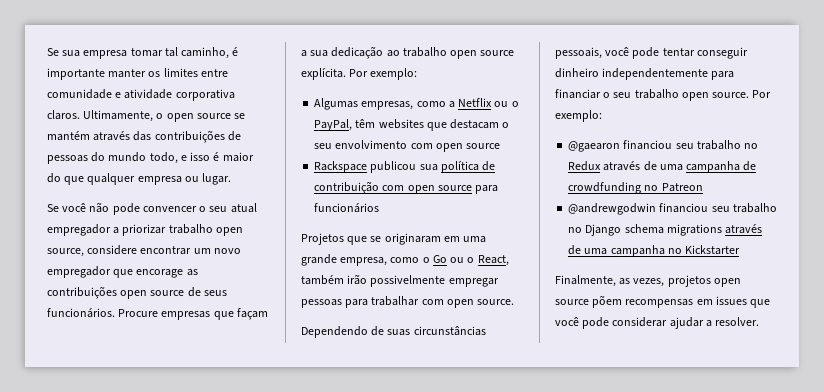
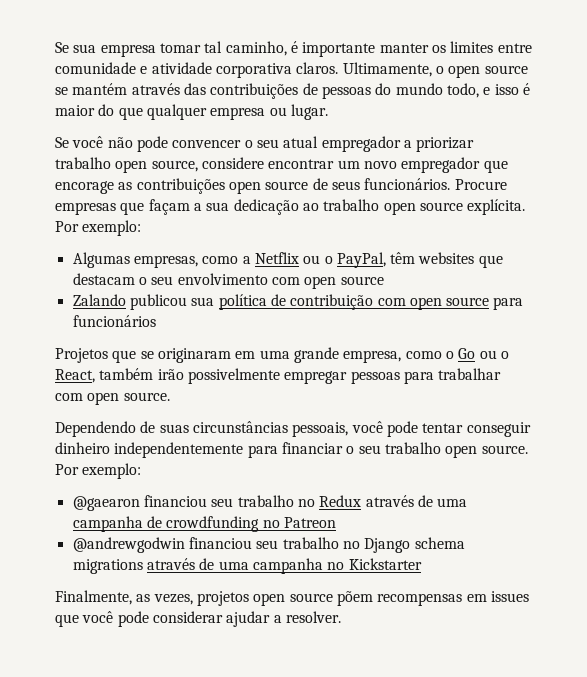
- Rackspace publicou sua política de contribuição com open source para funcionários
+ Zalando publicou sua política de contribuição com open source para funcionários

